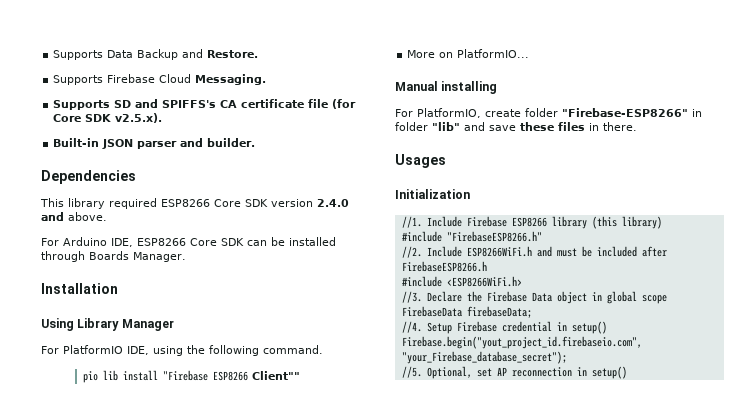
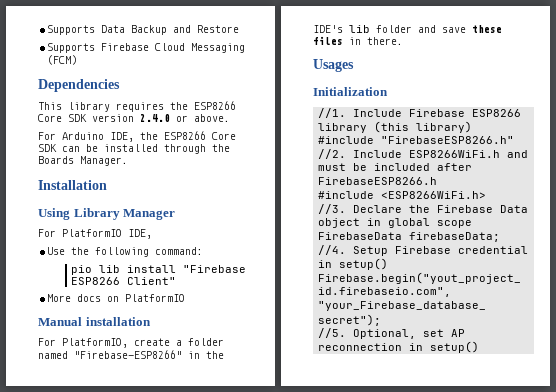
- Supports Data Backup and Restore.
+ Supports Data Backup and Restore
- Supports Firebase Cloud Messaging.
- Supports SD and SPIFFS's CA certificate file (for Core SDK v2.5.x).
- Built-in JSON parser and builder.
+ Supports Firebase Cloud Messaging (FCM)
- This library required ESP8266 Core SDK version 2.4.0 and above.
+ This library requires the ESP8266 Core SDK version 2.4.0 or above.
- For Arduino IDE, ESP8266 Core SDK can be installed through Boards Manager.
+ For Arduino IDE, the ESP8266 Core SDK can be installed through the Boards Manager.
- For PlatformIO IDE, using the following command.
+ For PlatformIO IDE,
+ Use the following command:
- pio lib install "Firebase ESP8266 Client""
+ pio lib install "Firebase ESP8266 Client"
- More on PlatformIO...
+ More docs on PlatformIO
- Manual installing
+ Manual installation
- For PlatformIO, create folder "Firebase-ESP8266" in folder "lib" and save these files in there.
+ For PlatformIO, create a folder named "Firebase-ESP8266" in the IDE's lib folder and save these files in there.

